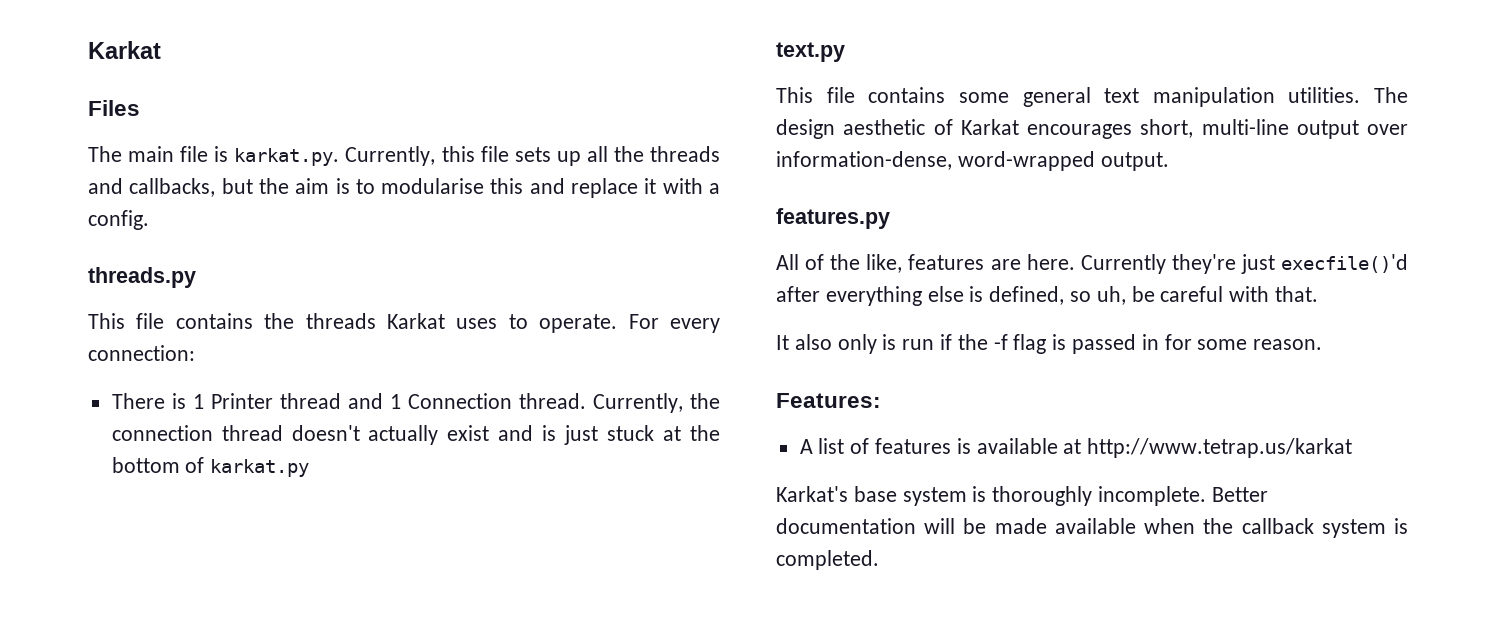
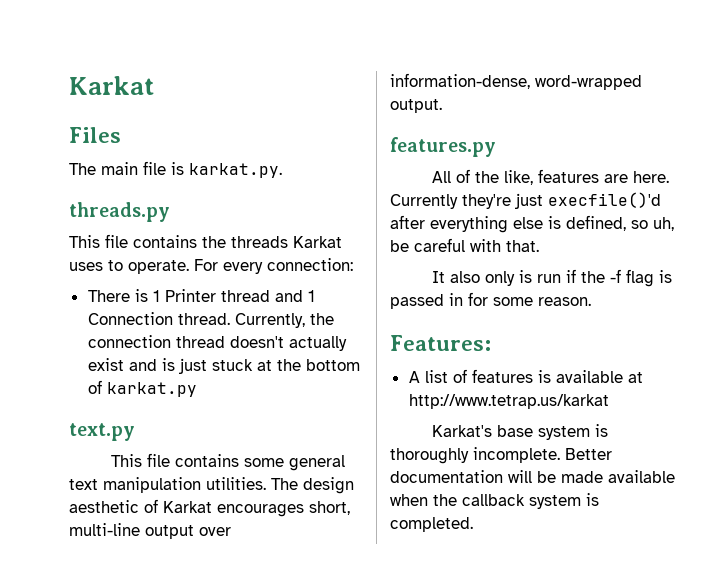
- The main file is karkat.py. Currently, this file sets up all the threads and callbacks, but the aim is to modularise this and replace it with a config.
+ The main file is karkat.py.

